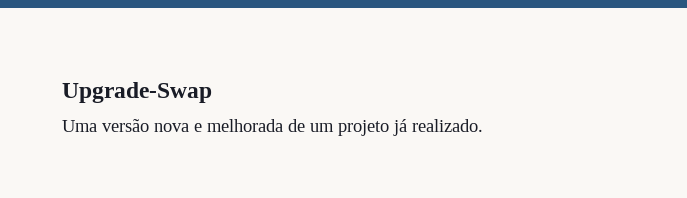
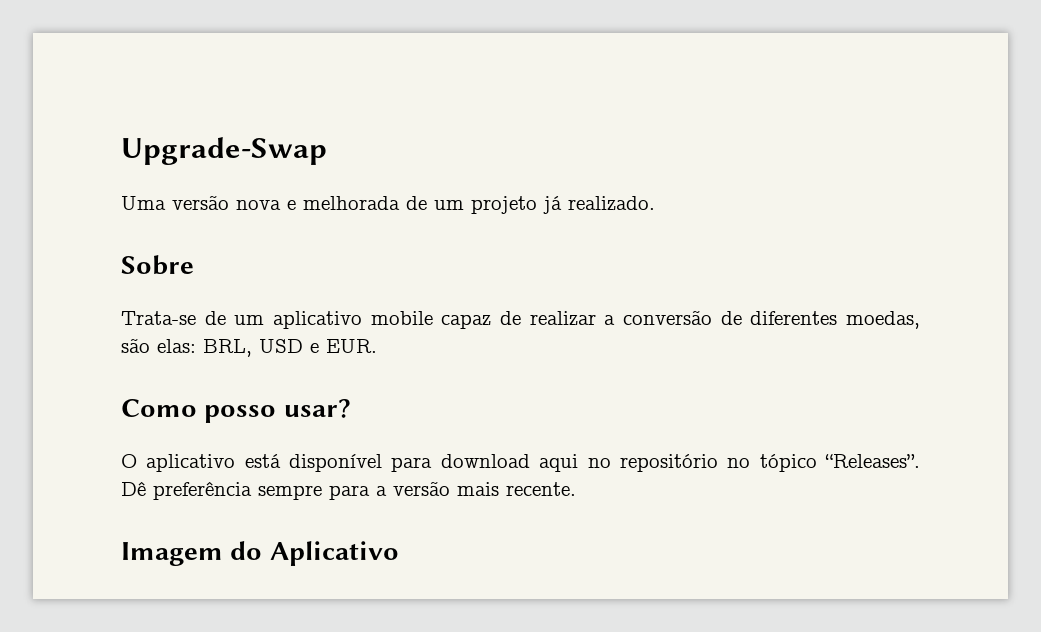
+ Sobre
+ Trata-se de um aplicativo mobile capaz de realizar a conversão de diferentes moedas, são elas: BRL, USD e EUR.
+ Como posso usar?
+ O aplicativo está disponível para download aqui no repositório no tópico “Releases”. Dê preferência sempre para a versão mais recente.
+ Imagem do Aplicativo

